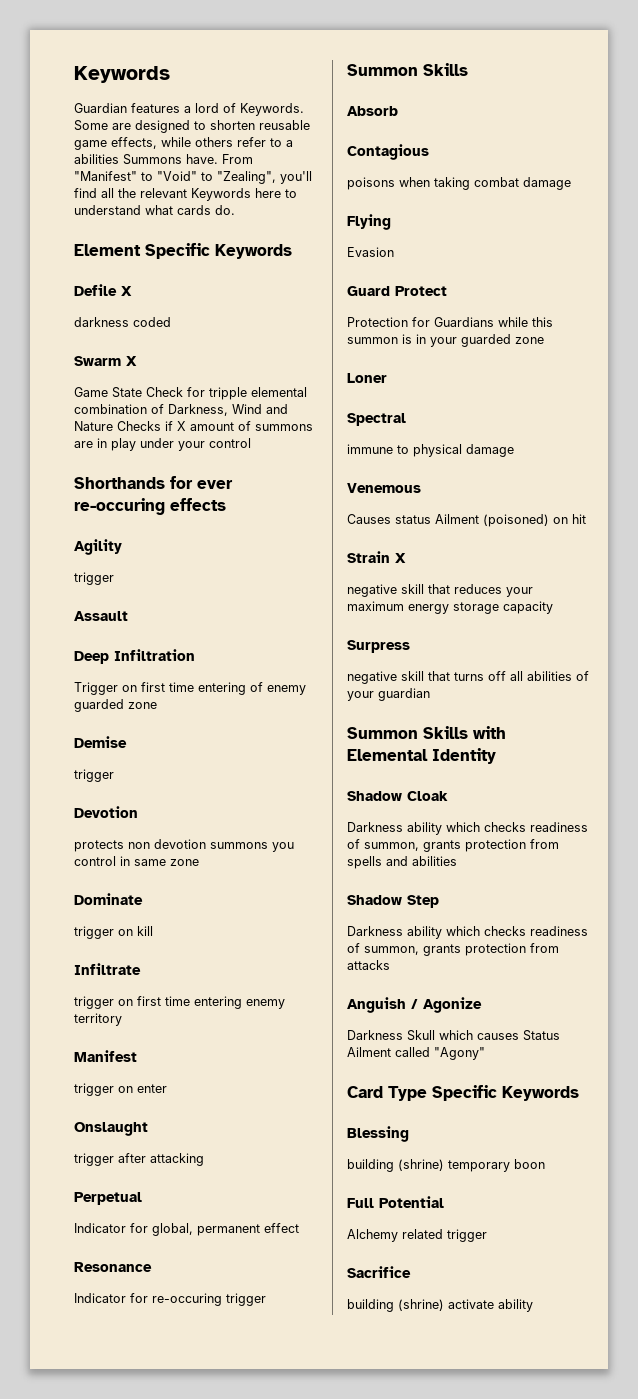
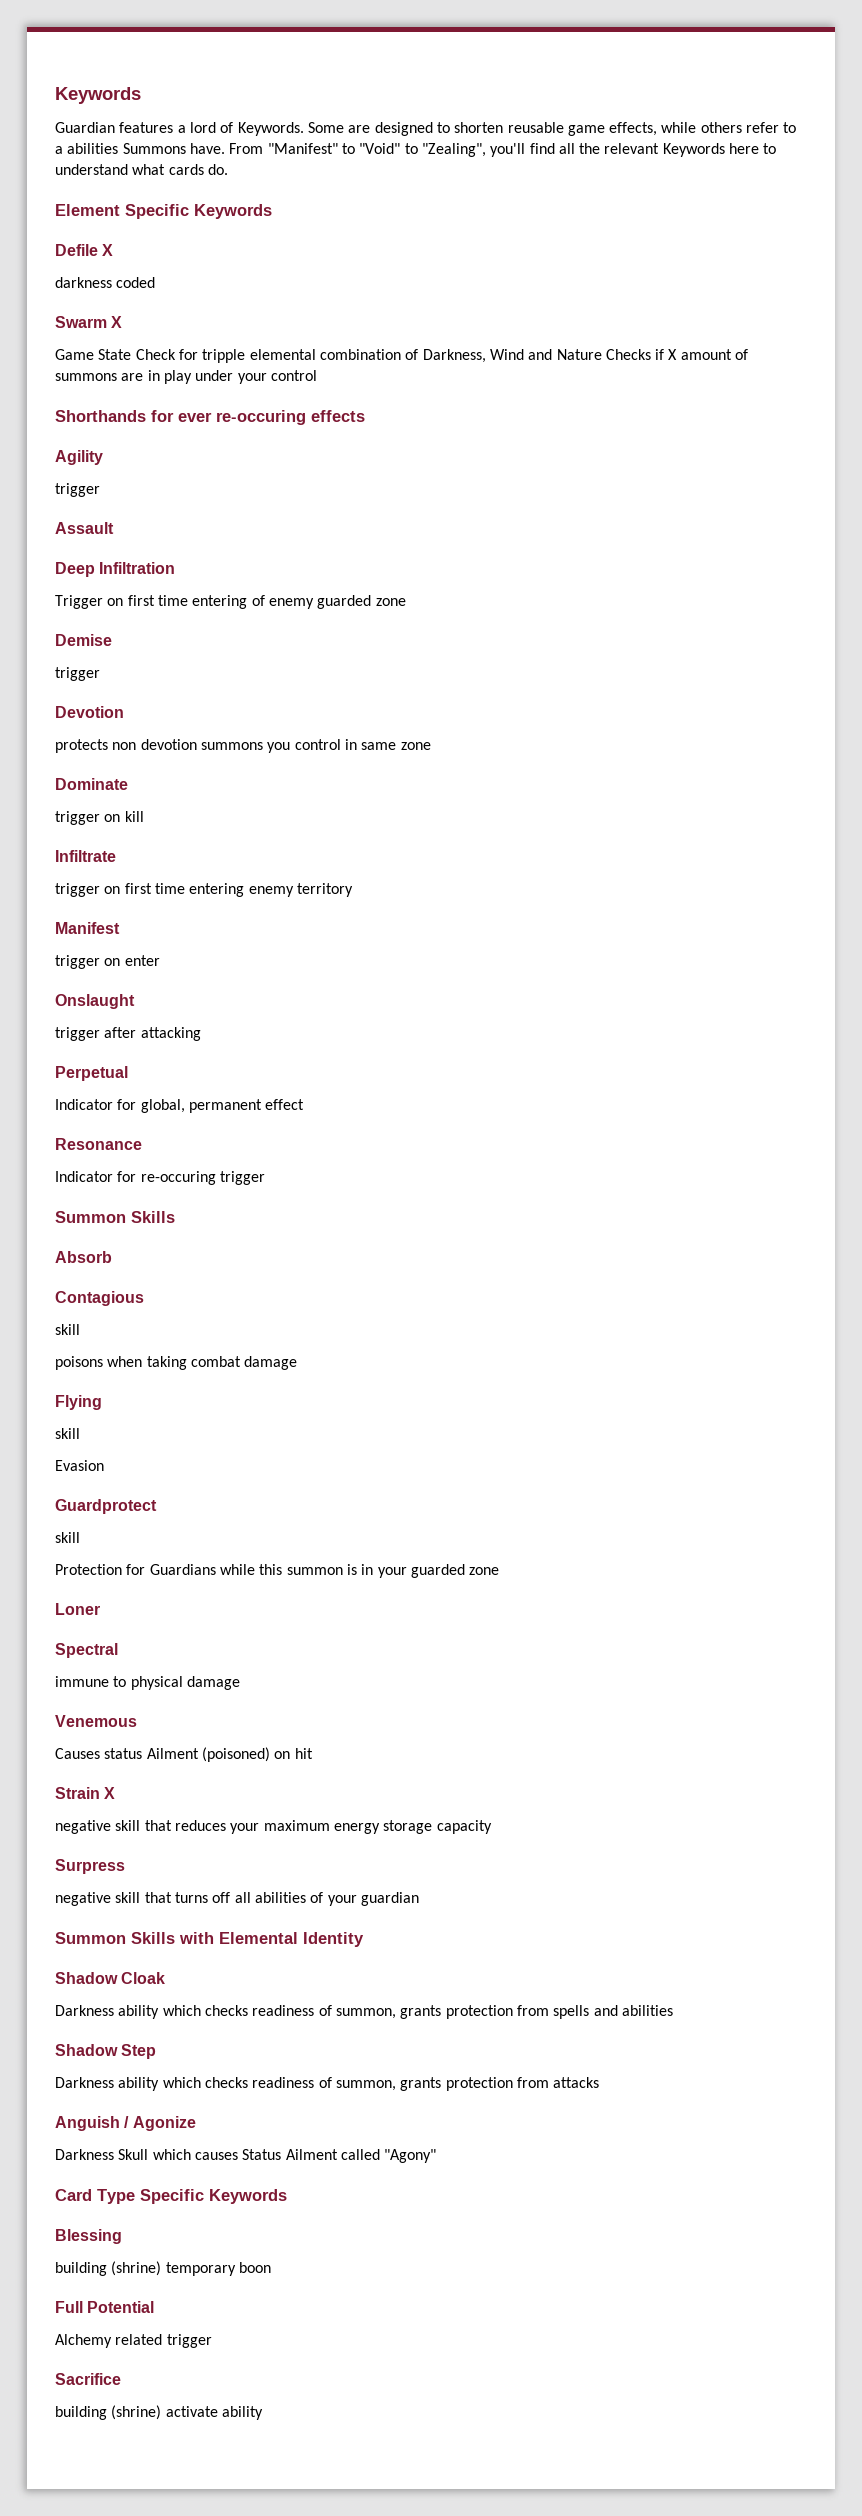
  Contagious
+ skill
  Flying
+ skill
- Guard Protect
+ Guardprotect
+ skill

